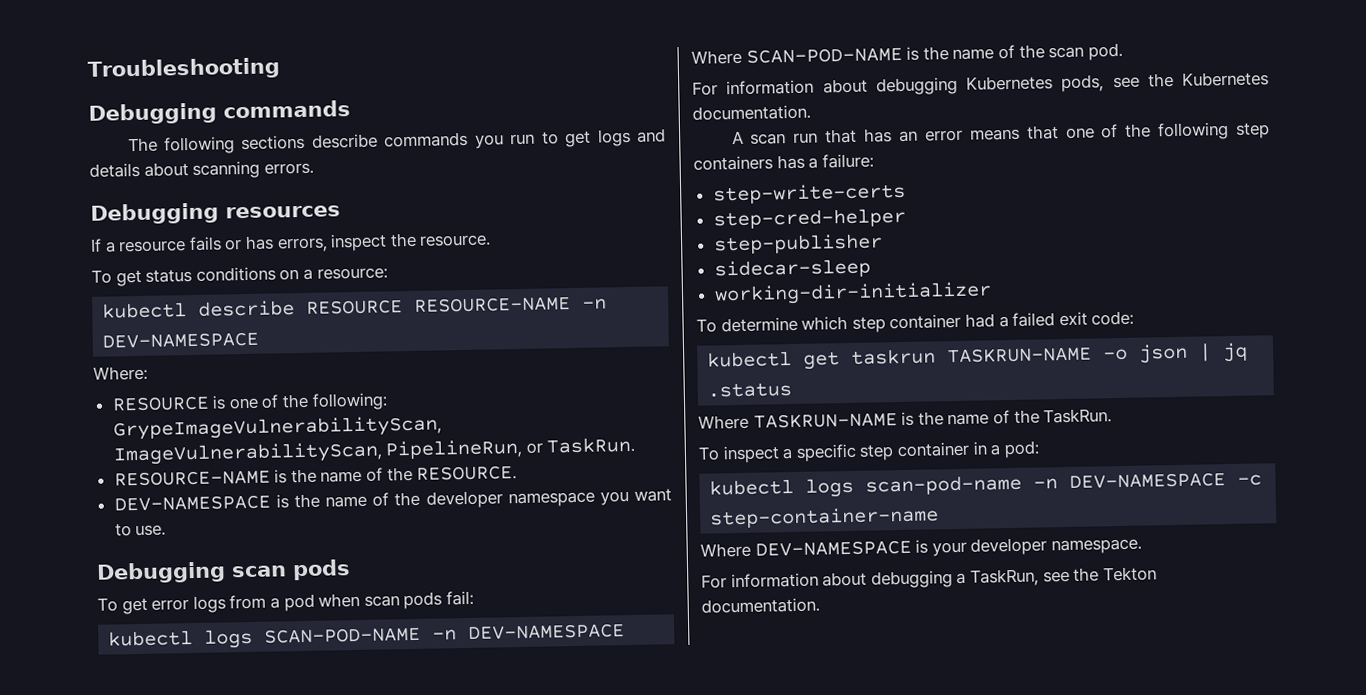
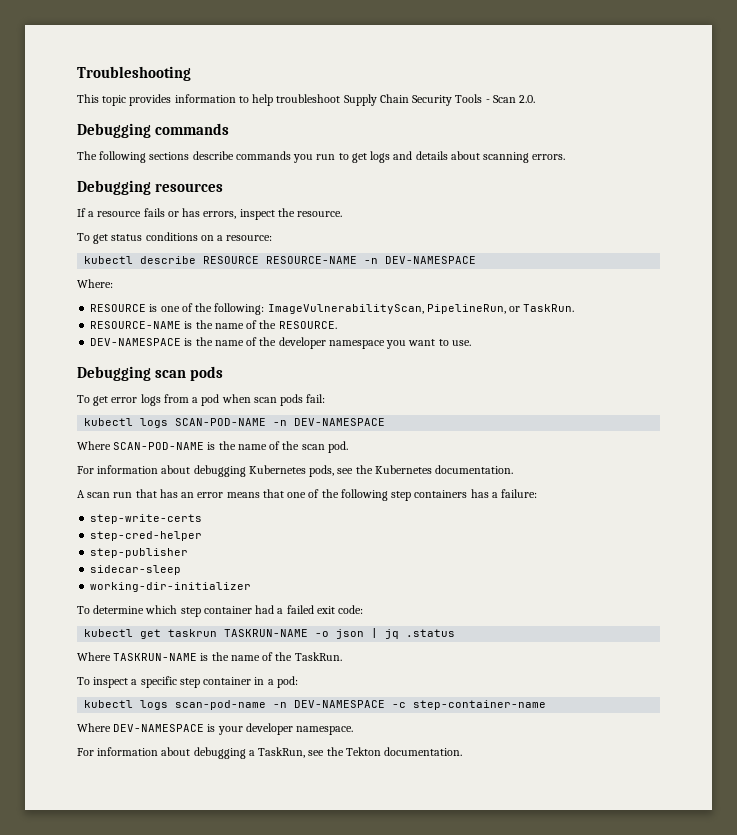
+ This topic provides information to help troubleshoot Supply Chain Security Tools - Scan 2.0.
- RESOURCE is one of the following: GrypeImageVulnerabilityScan, ImageVulnerabilityScan, PipelineRun, or TaskRun.
+ RESOURCE is one of the following: ImageVulnerabilityScan, PipelineRun, or TaskRun.

